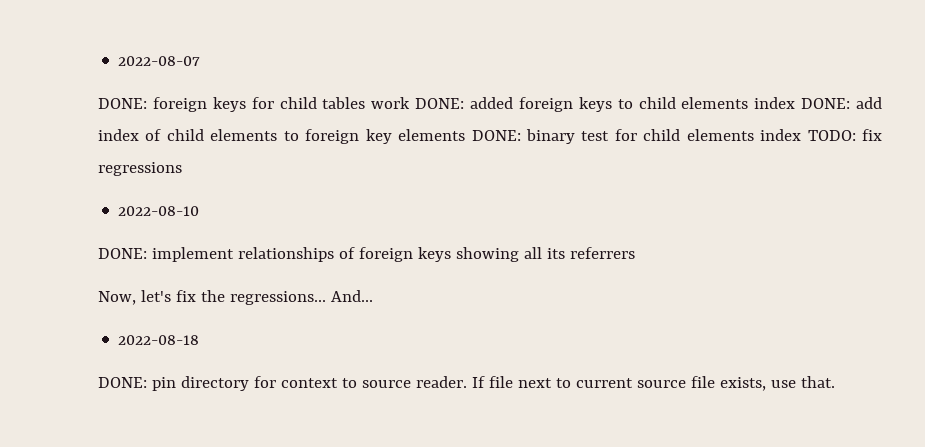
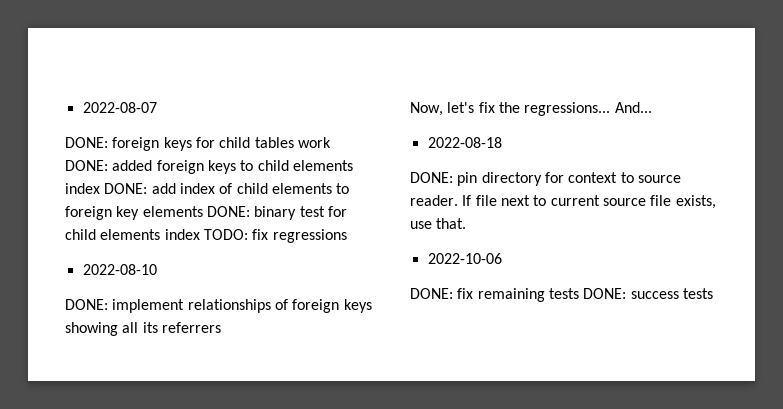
+ 2022-10-06
+ DONE: fix remaining tests DONE: success tests

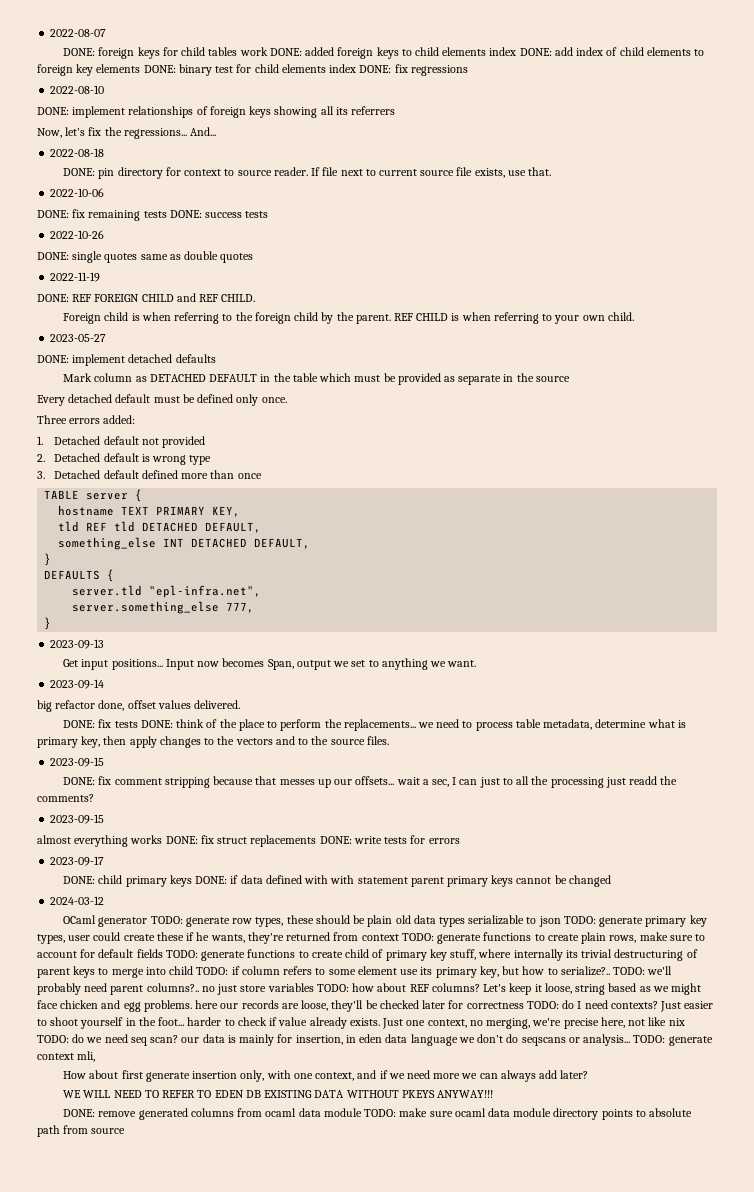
- DONE: foreign keys for child tables work DONE: added foreign keys to child elements index DONE: add index of child elements to foreign key elements DONE: binary test for child elements index TODO: fix regressions
+ DONE: foreign keys for child tables work DONE: added foreign keys to child elements index DONE: add index of child elements to foreign key elements DONE: binary test for child elements index DONE: fix regressions
+ 2022-10-26
+ DONE: single quotes same as double quotes
+ 2022-11-19
+ DONE: REF FOREIGN CHILD and REF CHILD.
+ Foreign child is when referring to the foreign child by the parent. REF CHILD is when referring to your own child.
+ 2023-05-27
+ DONE: implement detached defaults
+ Mark column as DETACHED DEFAULT in the table which must be provided as separate in the source
+ Every detached default must be defined only once.
+ Three errors added:
+ 1. Detached default not provided
+ 2. Detached default is wrong type
+ 3. Detached default defined more than once
+ TABLE server {
+ hostname TEXT PRIMARY KEY,
+ tld REF tld DETACHED DEFAULT,
+ something_else INT DETACHED DEFAULT,
+ }
+ DEFAULTS {
+ server.tld "epl-infra.net",
+ server.something_else 777,
+ }
+ 2023-09-13
+ Get input positions... Input now becomes Span, output we set to anything we want.
+ 2023-09-14
+ big refactor done, offset values delivered.
+ DONE: fix tests DONE: think of the place to perform the replacements... we need to process table metadata, determine what is primary key, then apply changes to the vectors and to the source files.
+ 2023-09-15
+ DONE: fix comment stripping because that messes up our offsets... wait a sec, I can just to all the processing just readd the comments?
+ 2023-09-15
+ almost everything works DONE: fix struct replacements DONE: write tests for errors
+ 2023-09-17
+ DONE: child primary keys DONE: if data defined with with statement parent primary keys cannot be changed
+ 2024-03-12
+ OCaml generator TODO: generate row types, these should be plain old data types serializable to json TODO: generate primary key types, user could create these if he wants, they're returned from context TODO: generate functions to create plain rows, make sure to account for default fields TODO: generate functions to create child of primary key stuff, where internally its trivial destructuring of parent keys to merge into child TODO: if column refers to some element use its primary key, but how to serialize?.. TODO: we'll probably need parent columns?.. no just store variables TODO: how about REF columns? Let's keep it loose, string based as we might face chicken and egg problems. here our records are loose, they'll be checked later for correctness TODO: do I need contexts? Just easier to shoot yourself in the foot... harder to check if value already exists. Just one context, no merging, we're precise here, not like nix TODO: do we need seq scan? our data is mainly for insertion, in eden data language we don't do seqscans or analysis... TODO: generate context mli,
+ How about first generate insertion only, with one context, and if we need more we can always add later?
+ WE WILL NEED TO REFER TO EDEN DB EXISTING DATA WITHOUT PKEYS ANYWAY!!!
+ DONE: remove generated columns from ocaml data module TODO: make sure ocaml data module directory points to absolute path from source

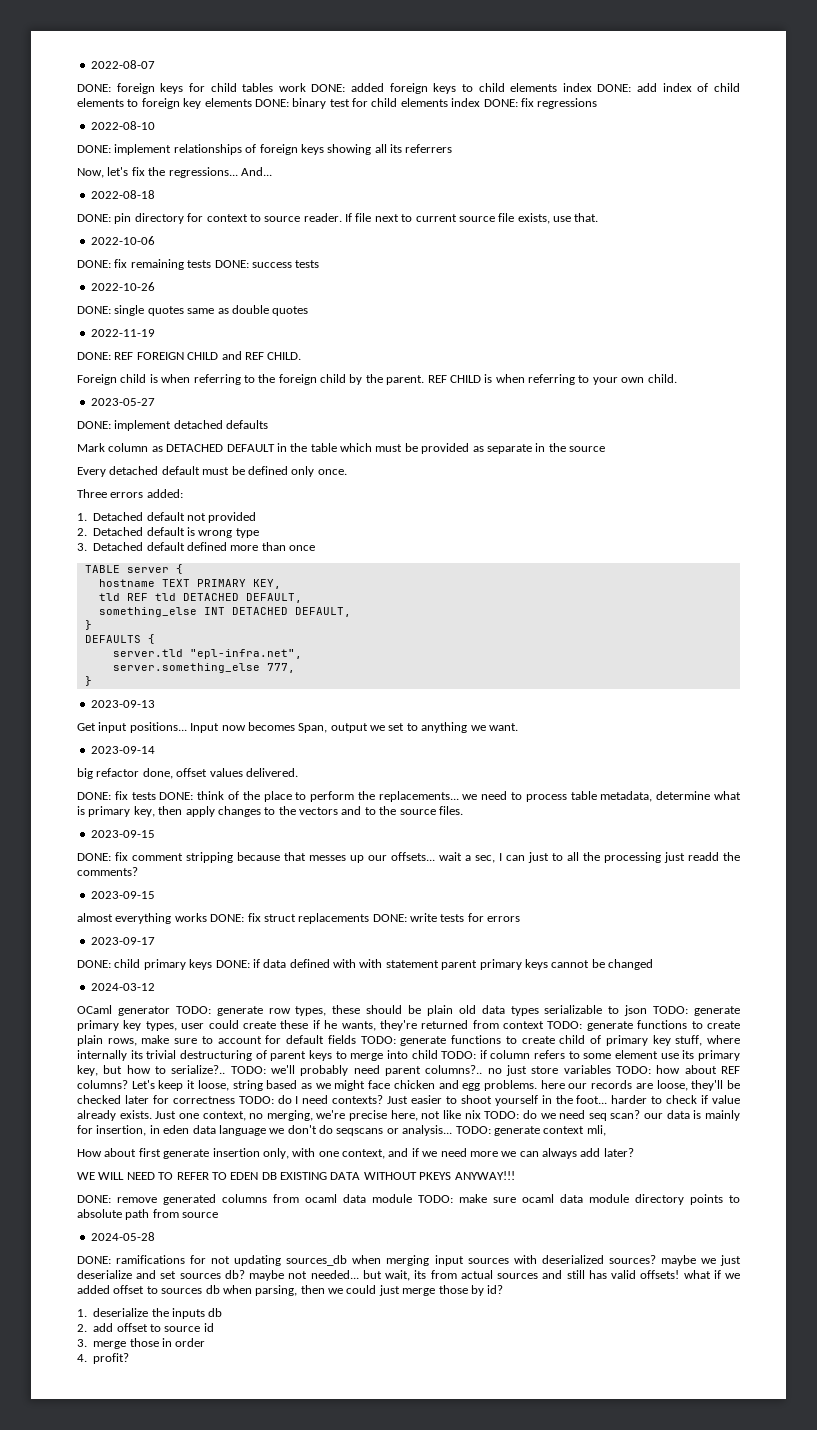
+ 2024-05-28
+ DONE: ramifications for not updating sources_db when merging input sources with deserialized sources? maybe we just deserialize and set sources db? maybe not needed... but wait, its from actual sources and still has valid offsets! what if we added offset to sources db when parsing, then we could just merge those by id?
+ 1. deserialize the inputs db
+ 2. add offset to source id
+ 3. merge those in order
+ 4. profit?

